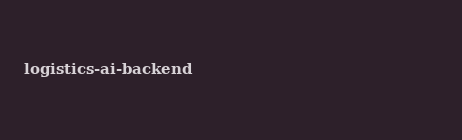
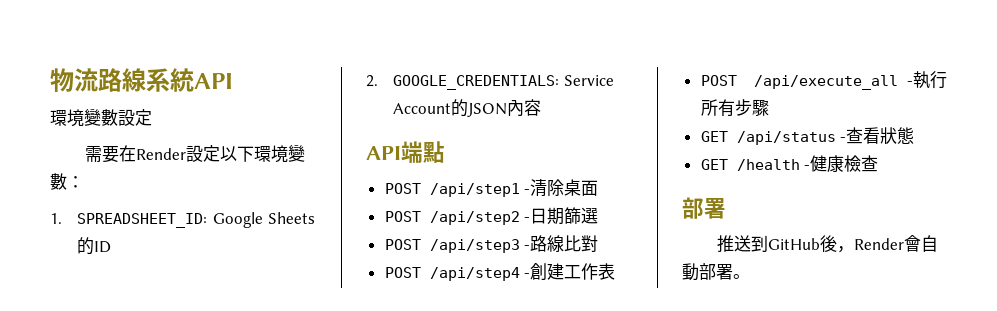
- logistics-ai-backend
+ 物流路線系統API
+ 環境變數設定
+ 需要在Render設定以下環境變數：
+ 1. SPREADSHEET_ID: Google Sheets的ID
+ 2. GOOGLE_CREDENTIALS: Service Account的JSON內容
+ API端點
+ POST /api/step1 -清除桌面
+ POST /api/step2 -日期篩選
+ POST /api/step3 -路線比對
+ POST /api/step4 -創建工作表
+ POST /api/execute_all -執行所有步驟
+ GET /api/status -查看狀態
+ GET /health -健康檢查
+ 部署
+ 推送到GitHub後，Render會自動部署。

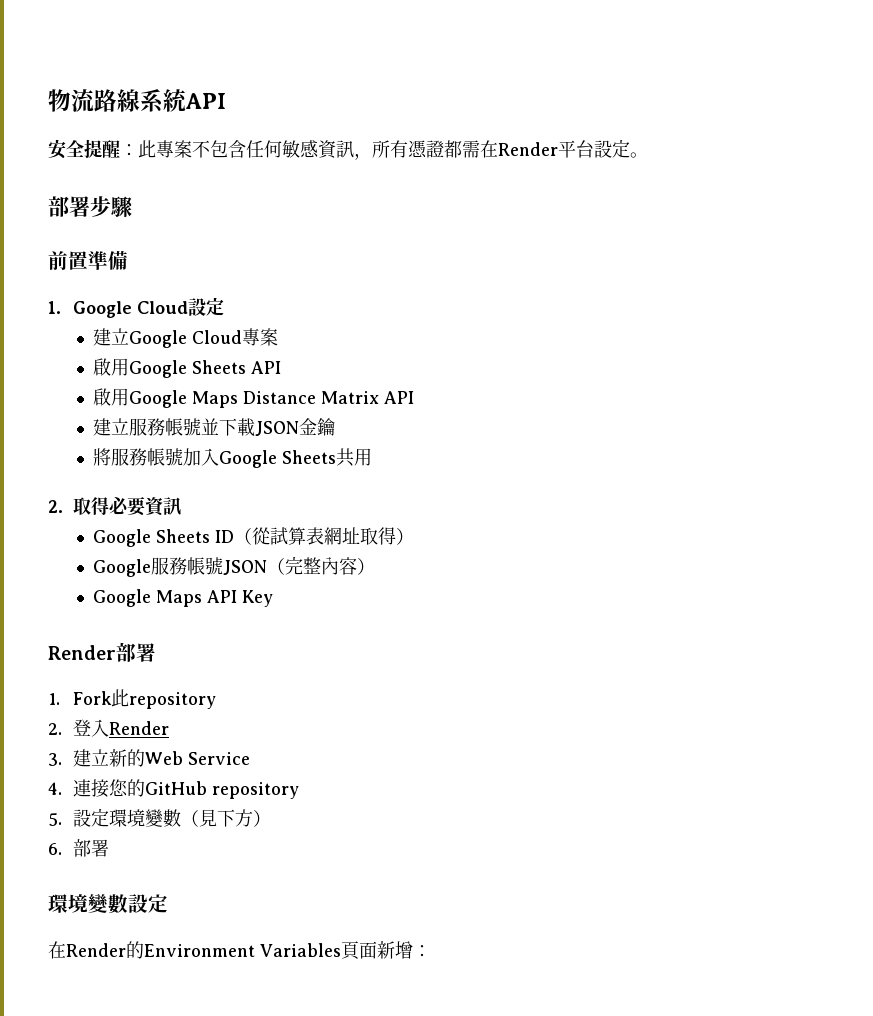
+ 安全提醒：此專案不包含任何敏感資訊，所有憑證都需在Render平台設定。
+ 部署步驟
+ 前置準備
+ 1. Google Cloud設定
+ 建立Google Cloud專案
+ 啟用Google Sheets API
+ 啟用Google Maps Distance Matrix API
+ 建立服務帳號並下載JSON金鑰
+ 將服務帳號加入Google Sheets共用
+ 2.取得必要資訊
+ Google Sheets ID（從試算表網址取得）
+ Google服務帳號JSON（完整內容）
+ Google Maps API Key
+ Render部署
+ 1. Fork此repository
+ 2.登入Render
+ 3.建立新的Web Service
+ 4.連接您的GitHub repository
+ 5.設定環境變數（見下方）
+ 6.部署
  環境變數設定
- 需要在Render設定以下環境變數：
- 1. SPREADSHEET_ID: Google Sheets的ID
- 2. GOOGLE_CREDENTIALS: Service Account的JSON內容
- API端點
- POST /api/step1 -清除桌面
- POST /api/step2 -日期篩選
- POST /api/step3 -路線比對
- POST /api/step4 -創建工作表
- POST /api/execute_all -執行所有步驟
- GET /api/status -查看狀態
- GET /health -健康檢查
- 部署
- 推送到GitHub後，Render會自動部署。
+ 在Render的Environment Variables頁面新增：

